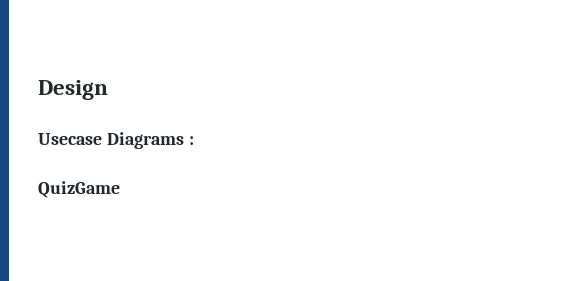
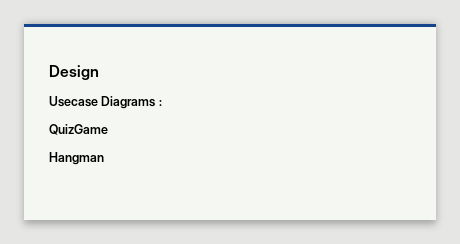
+ Hangman

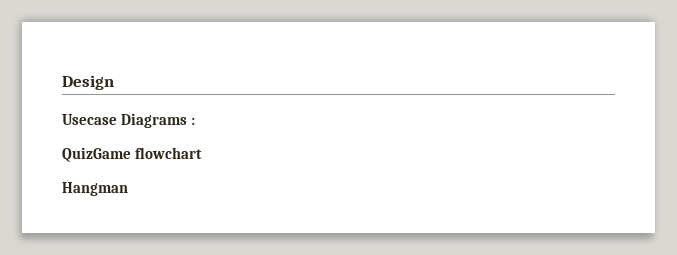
- QuizGame
+ QuizGame flowchart

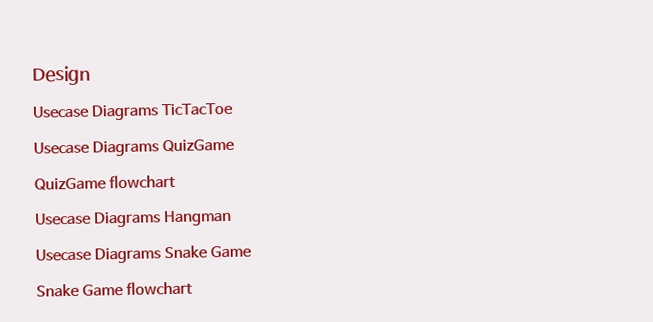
- Usecase Diagrams :
+ Usecase Diagrams TicTacToe
+ Usecase Diagrams QuizGame
- Hangman
+ Usecase Diagrams Hangman
+ Usecase Diagrams Snake Game
+ Snake Game flowchart

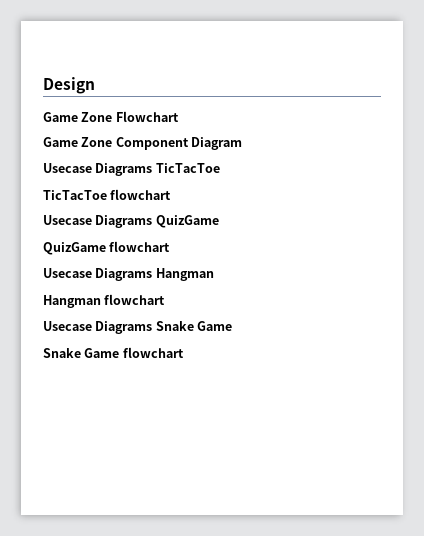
+ Game Zone Flowchart
+ Game Zone Component Diagram
+ TicTacToe flowchart
+ Hangman flowchart

